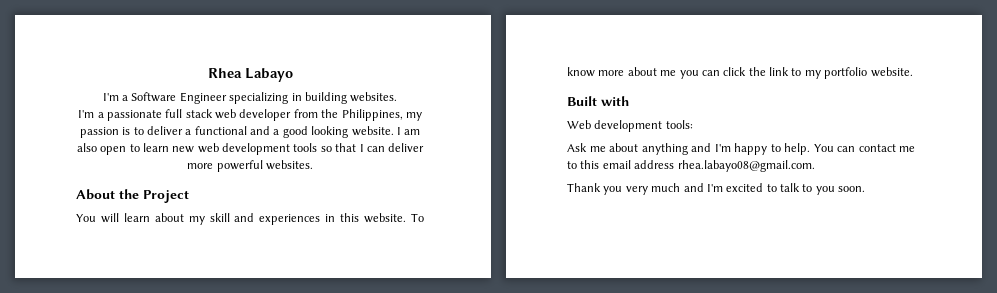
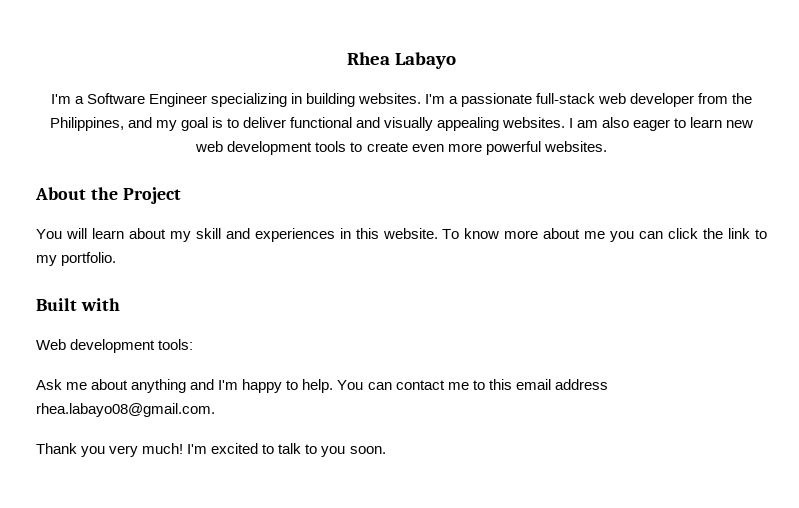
- I'm a Software Engineer specializing in building websites.
- I'm a passionate full stack web developer from the Philippines, my passion is to deliver a functional and a good looking website.
+ I'm a Software Engineer specializing in building websites. I'm a passionate full-stack web developer from the Philippines, and my goal is to deliver functional and visually appealing websites.
- I am also open to learn new web development tools so that I can deliver more powerful websites.
+ I am also eager to learn new web development tools to create even more powerful websites.
- To know more about me you can click the link to my portfolio website.
+ To know more about me you can click the link to my portfolio.
- Thank you very much and I'm excited to talk to you soon.
+ Thank you very much! I'm excited to talk to you soon.

